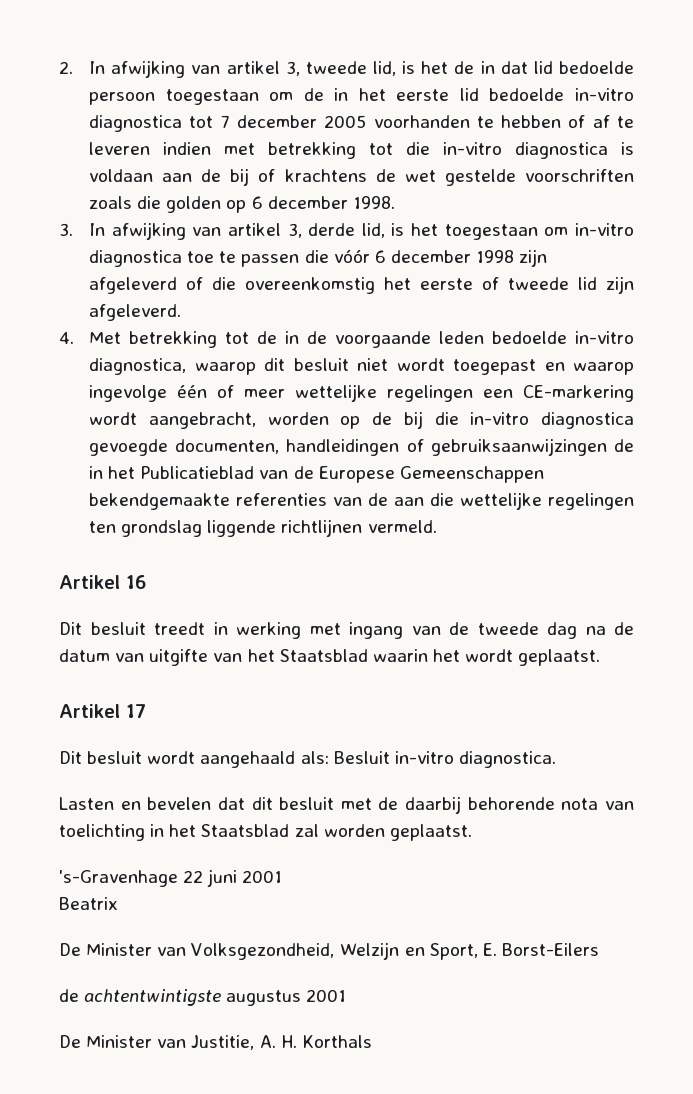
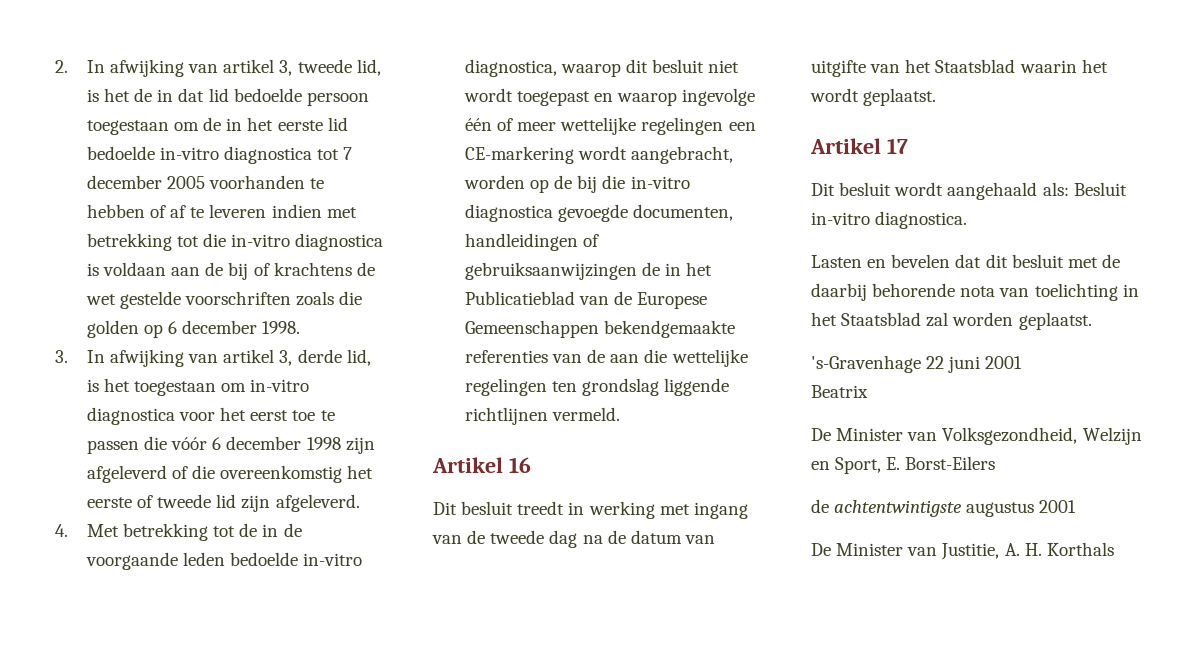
- 3. In afwijking van artikel 3, derde lid, is het toegestaan om in-vitro diagnostica toe te passen die vóór 6 december 1998 zijn afgeleverd of die overeenkomstig het eerste of tweede lid zijn afgeleverd.
+ 3. In afwijking van artikel 3, derde lid, is het toegestaan om in-vitro diagnostica voor het eerst toe te passen die vóór 6 december 1998 zijn afgeleverd of die overeenkomstig het eerste of tweede lid zijn afgeleverd.

